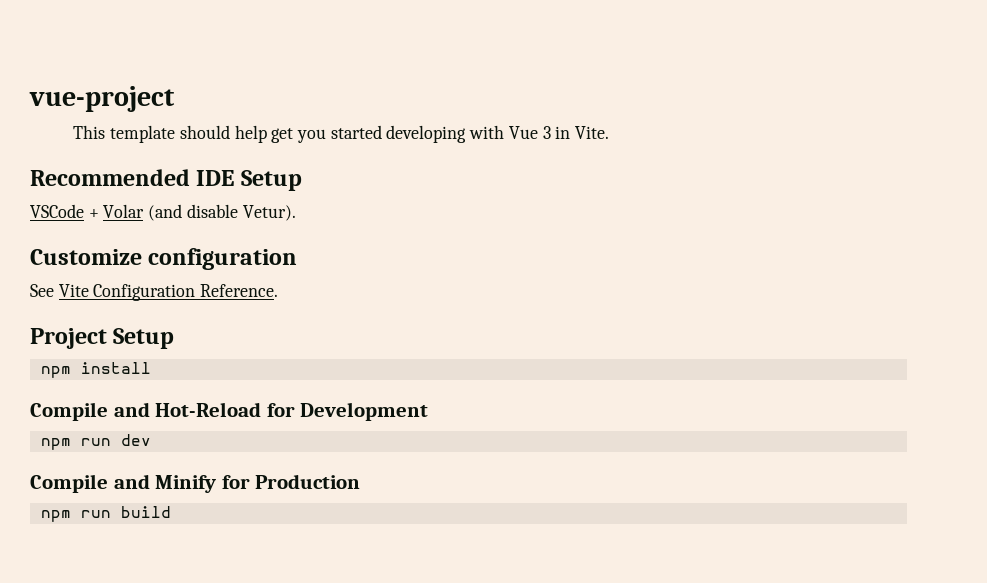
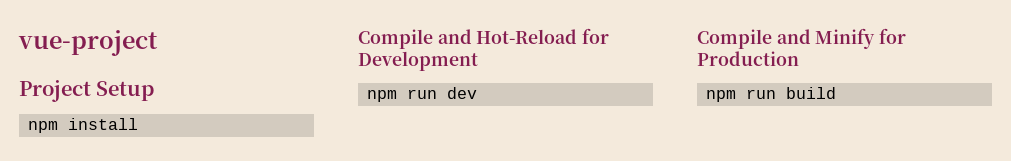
- This template should help get you started developing with Vue 3 in Vite.
- Recommended IDE Setup
- VSCode + Volar (and disable Vetur).
- Customize configuration
- See Vite Configuration Reference.

